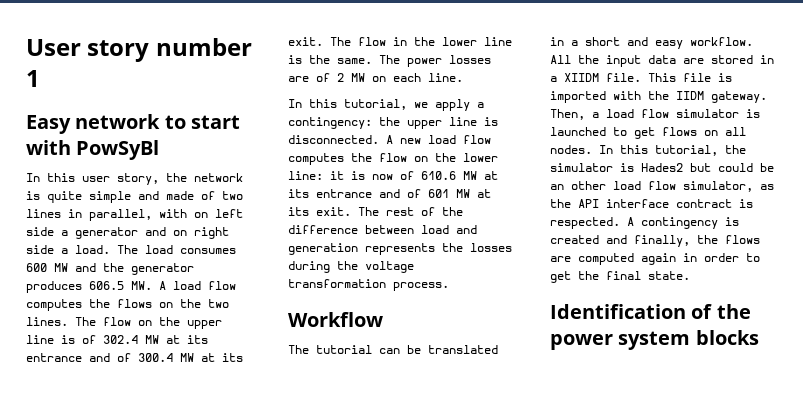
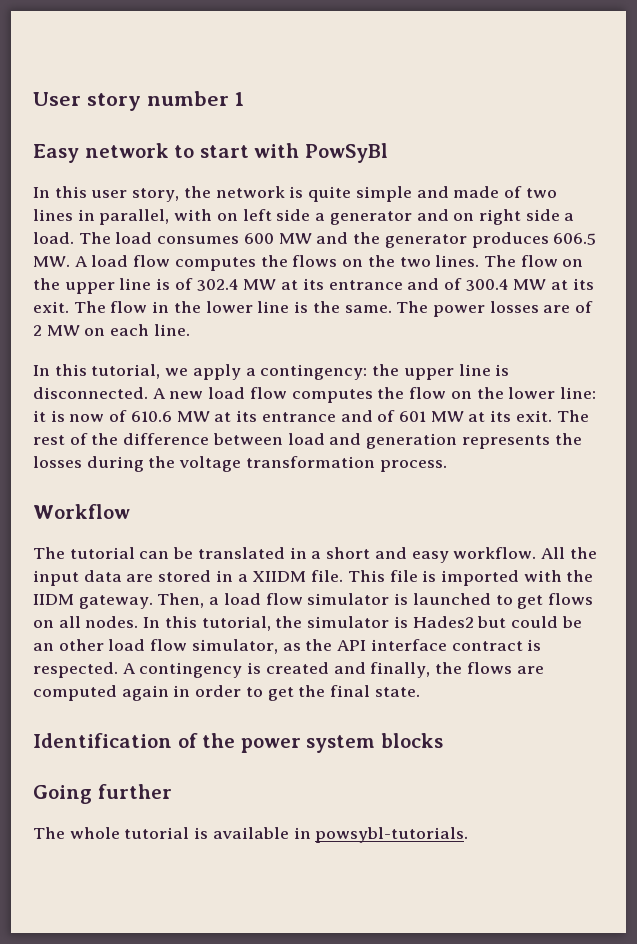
+ Going further
+ The whole tutorial is available in powsybl-tutorials.

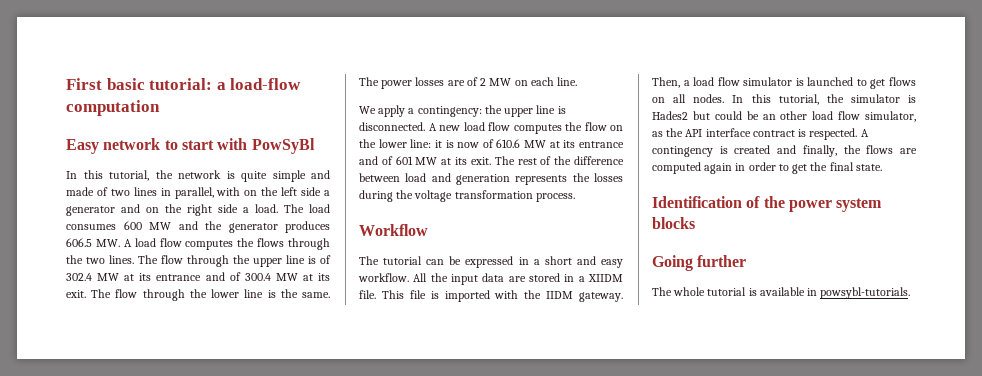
- User story number 1
+ First basic tutorial: a load-flow computation
- In this user story, the network is quite simple and made of two lines in parallel, with on left side a generator and on right side a load.
+ In this tutorial, the network is quite simple and made of two lines in parallel, with on the left side a generator and on the right side a load.
- The load consumes 600 MW and the generator produces 606.5 MW. A load flow computes the flows on the two lines.
+ The load consumes 600 MW and the generator produces 606.5 MW. A load flow computes the flows through the two lines.
- The flow on the upper line is of 302.4 MW at its entrance and of 300.4 MW at its exit.
+ The flow through the upper line is of 302.4 MW at its entrance and of 300.4 MW at its exit.
- The flow in the lower line is the same.
+ The flow through the lower line is the same.
- In this tutorial, we apply a contingency: the upper line is disconnected.
+ We apply a contingency: the upper line is disconnected.
- The tutorial can be translated in a short and easy workflow.
+ The tutorial can be expressed in a short and easy workflow.

